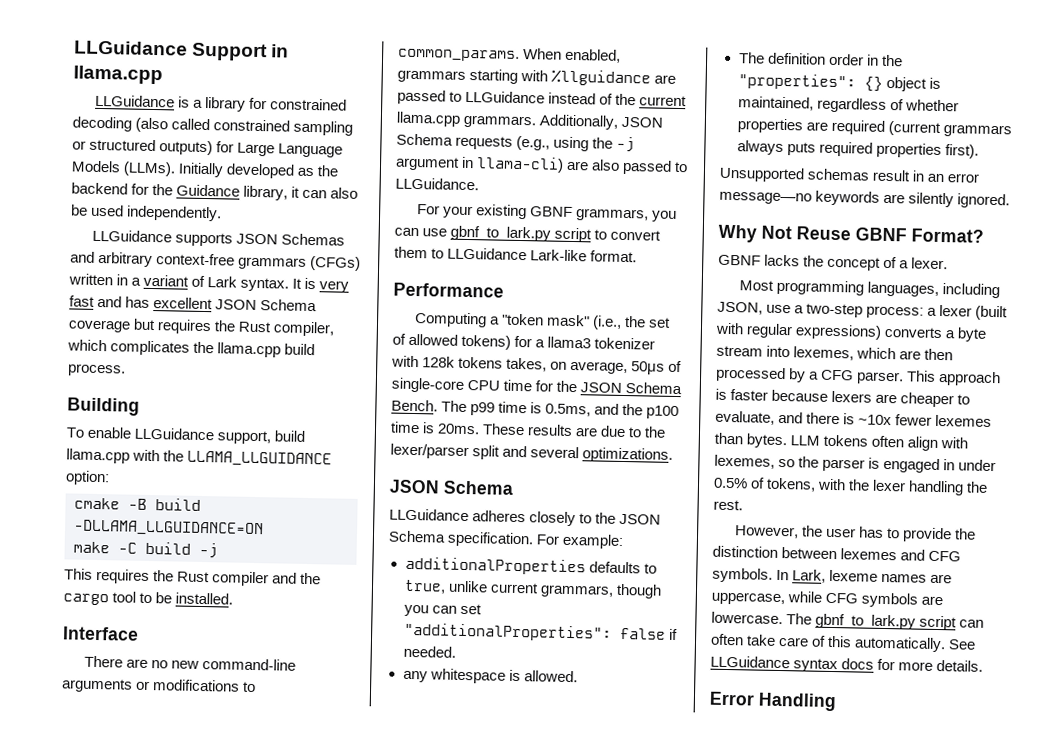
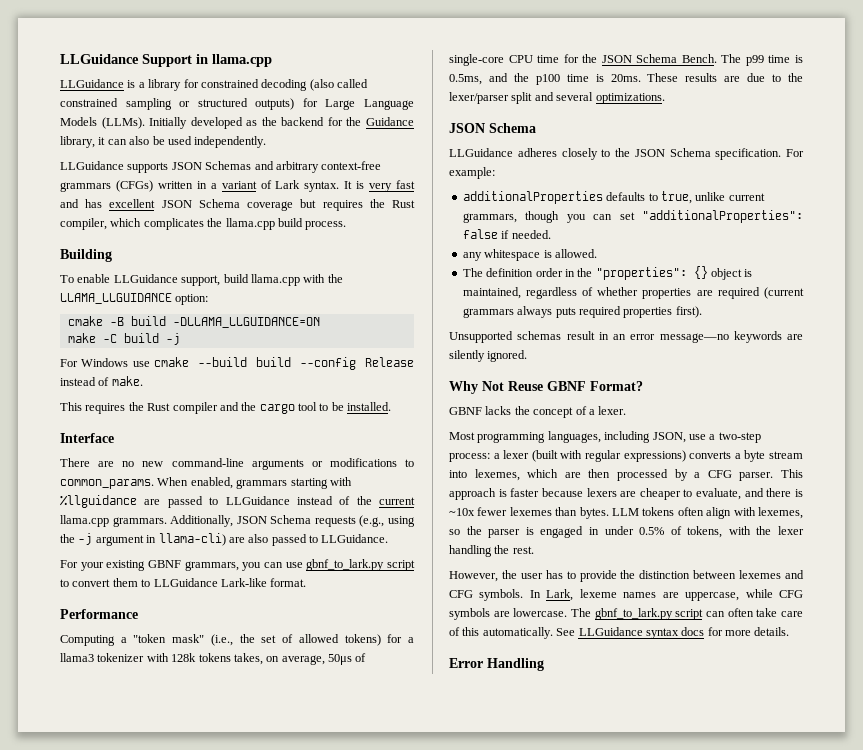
+ For Windows use cmake --build build --config Release instead of make.

